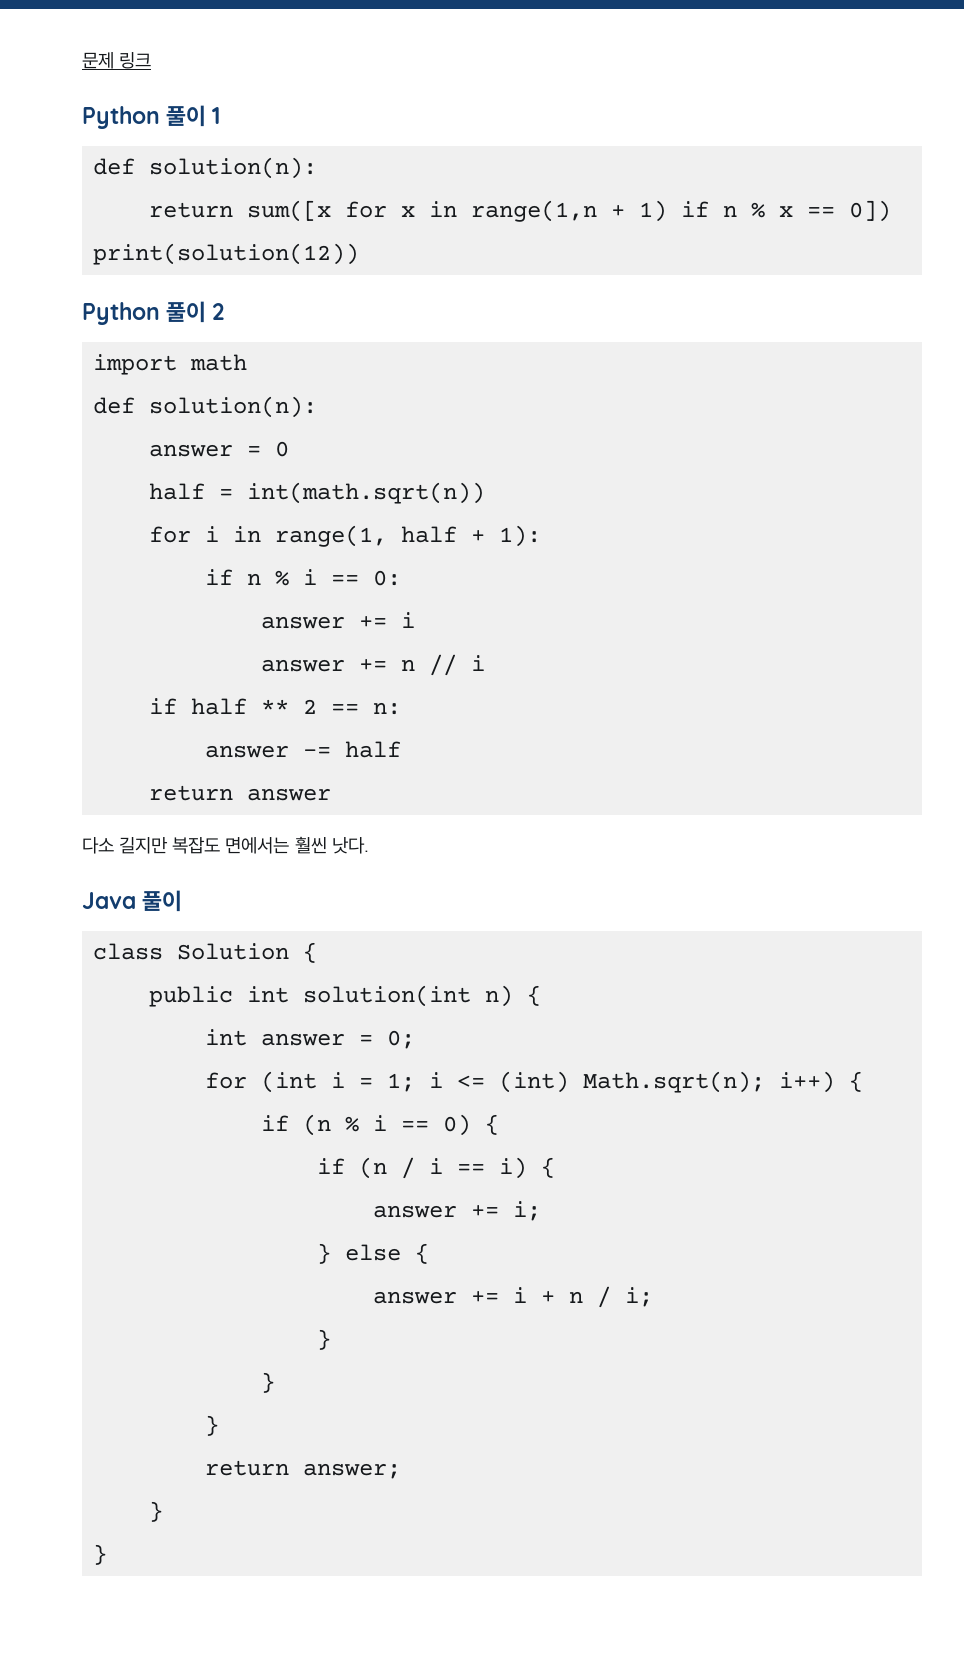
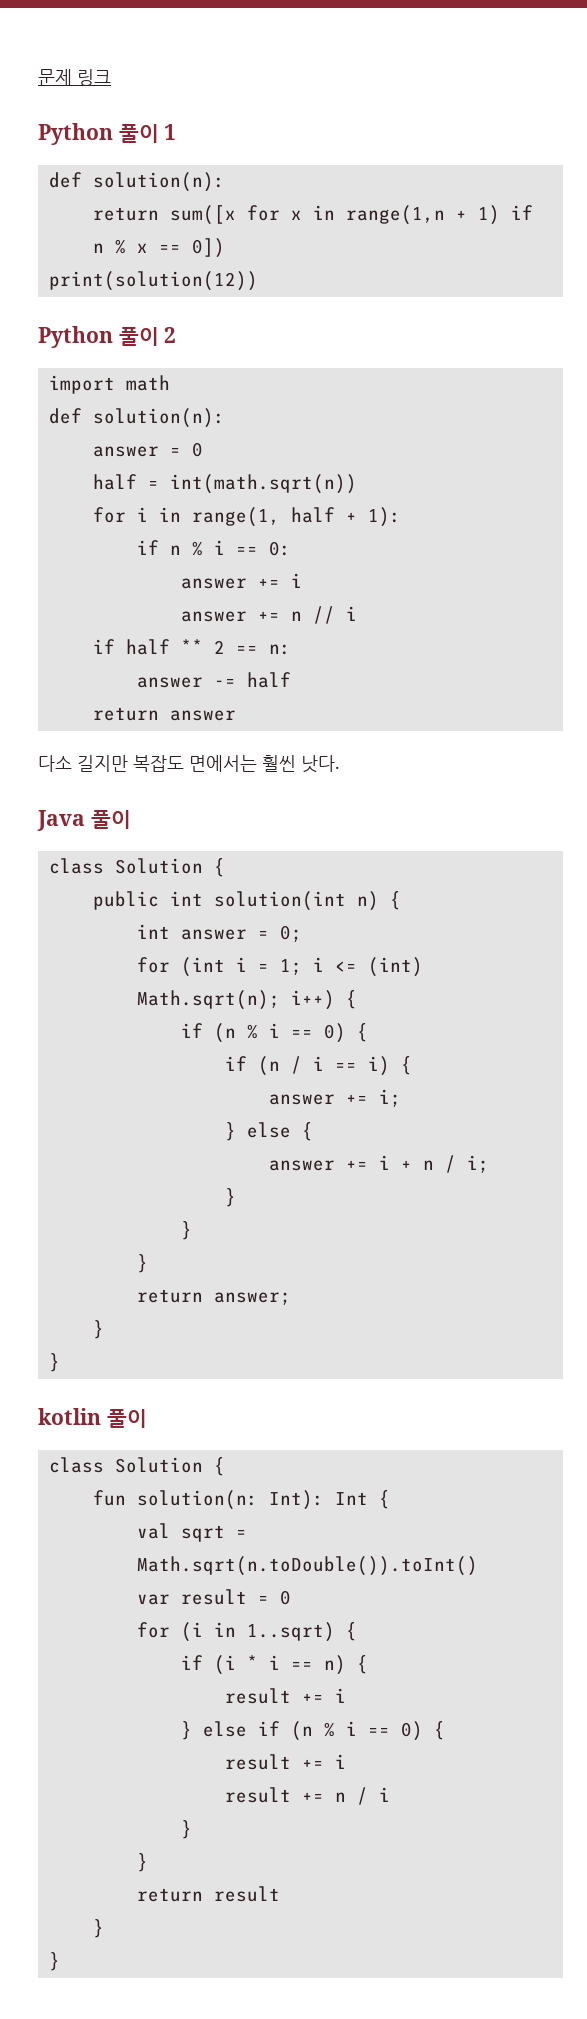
+ kotlin 풀이
+ class Solution {
+ fun solution(n: Int): Int {
+ val sqrt = Math.sqrt(n.toDouble()).toInt()
+ var result = 0
+ for (i in 1..sqrt) {
+ if (i * i == n) {
+ result += i
+ } else if (n % i == 0) {
+ result += i
+ result += n / i
+ }
+ }
+ return result
+ }
+ }

